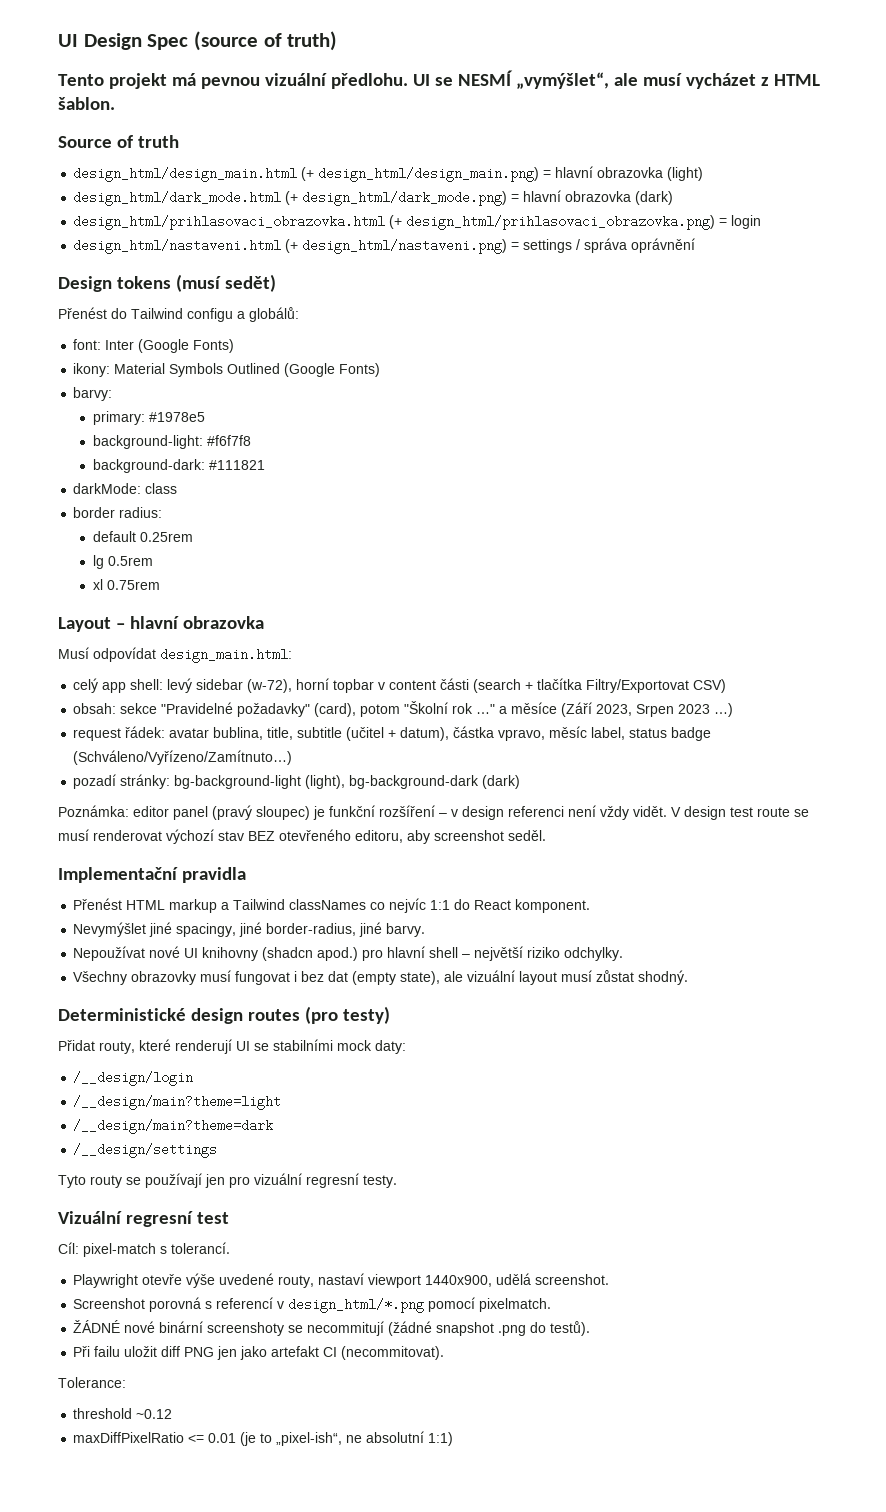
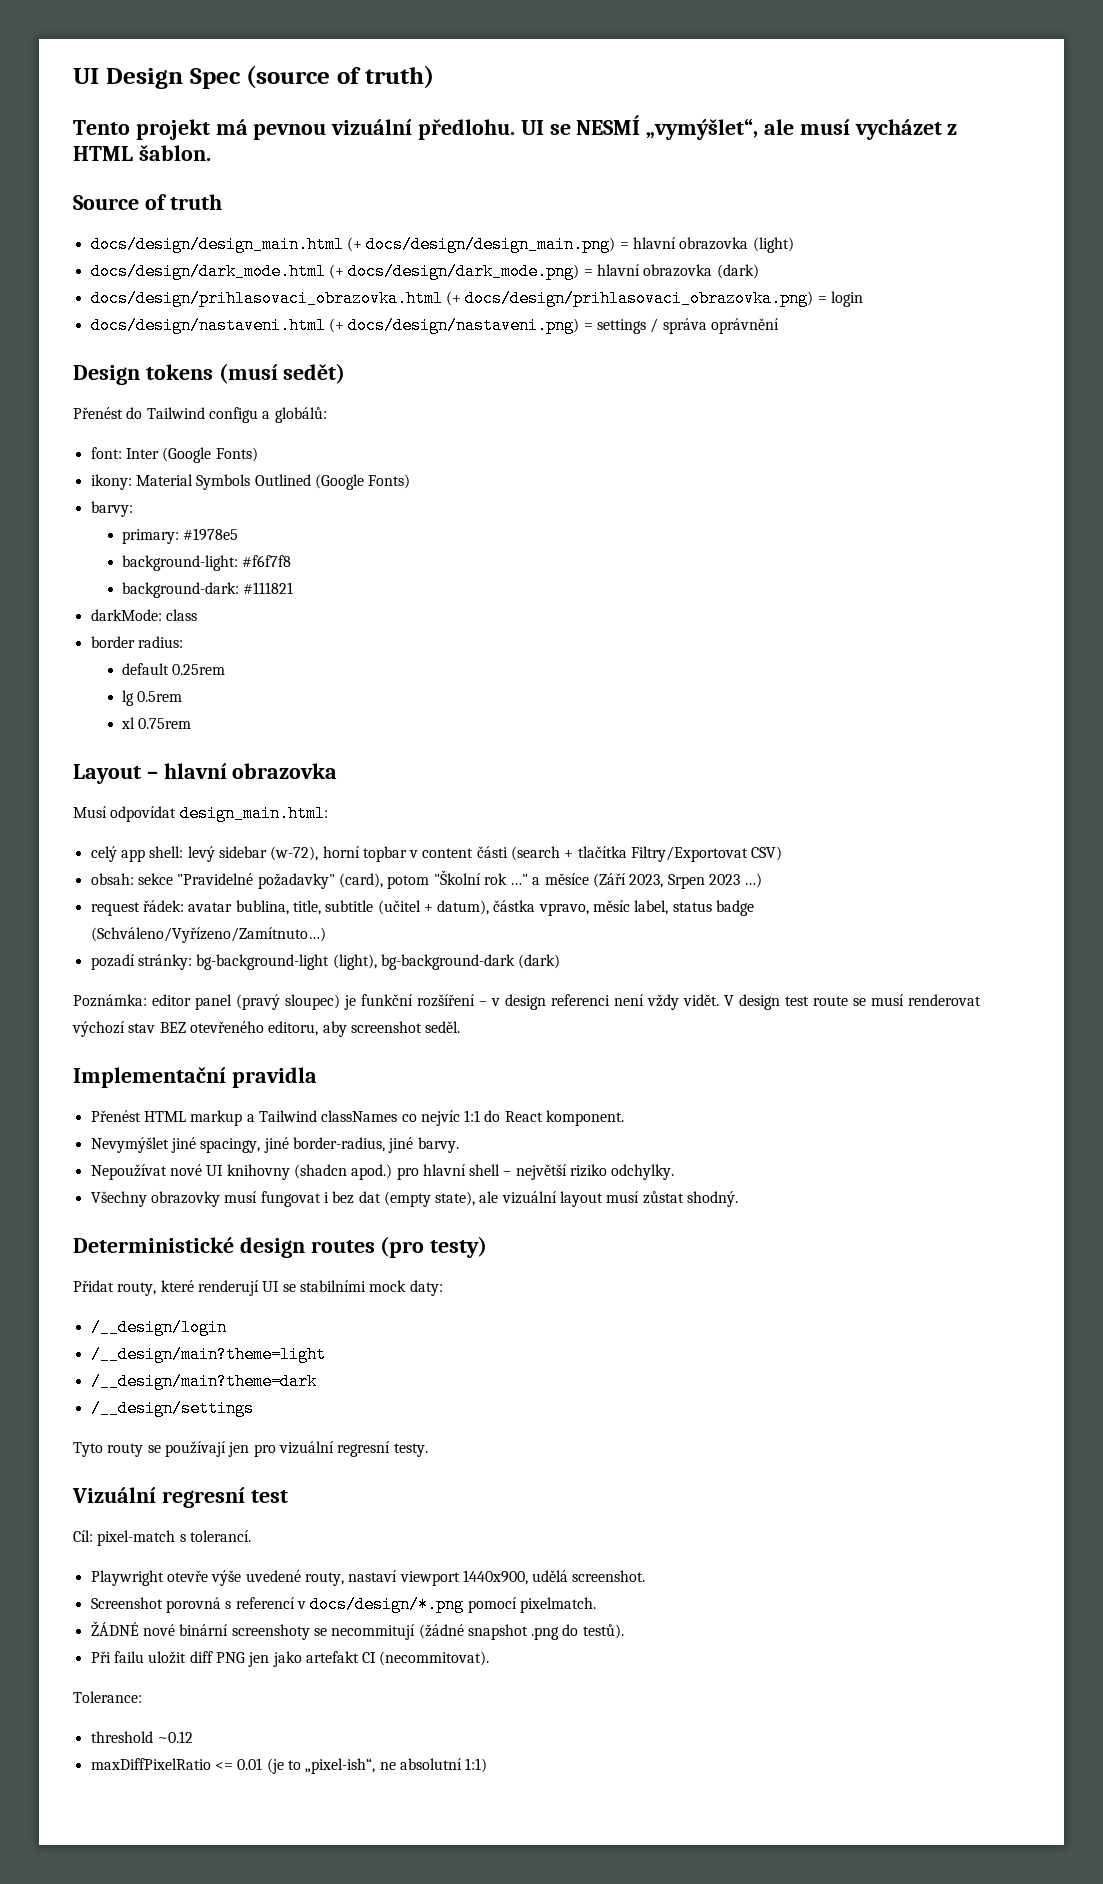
- design_html/design_main.html (+ design_html/design_main.png) = hlavní obrazovka (light)
+ docs/design/design_main.html (+ docs/design/design_main.png) = hlavní obrazovka (light)
- design_html/dark_mode.html (+ design_html/dark_mode.png) = hlavní obrazovka (dark)
+ docs/design/dark_mode.html (+ docs/design/dark_mode.png) = hlavní obrazovka (dark)
- design_html/prihlasovaci_obrazovka.html (+ design_html/prihlasovaci_obrazovka.png) = login
+ docs/design/prihlasovaci_obrazovka.html (+ docs/design/prihlasovaci_obrazovka.png) = login
- design_html/nastaveni.html (+ design_html/nastaveni.png) = settings / správa oprávnění
+ docs/design/nastaveni.html (+ docs/design/nastaveni.png) = settings / správa oprávnění
- Screenshot porovná s referencí v design_html/*.png pomocí pixelmatch.
+ Screenshot porovná s referencí v docs/design/*.png pomocí pixelmatch.

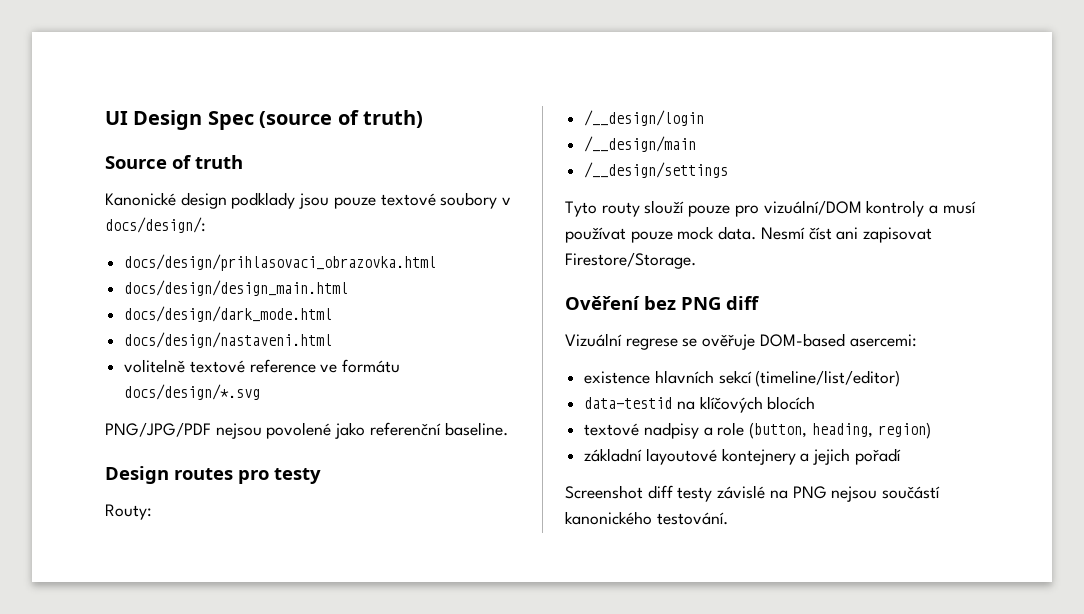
- Tento projekt má pevnou vizuální předlohu. UI se NESMÍ „vymýšlet“, ale musí vycházet z HTML šablon.
  Source of truth
- docs/design/design_main.html (+ docs/design/design_main.png) = hlavní obrazovka (light)
- docs/design/dark_mode.html (+ docs/design/dark_mode.png) = hlavní obrazovka (dark)
- docs/design/prihlasovaci_obrazovka.html (+ docs/design/prihlasovaci_obrazovka.png) = login
- docs/design/nastaveni.html (+ docs/design/nastaveni.png) = settings / správa oprávnění
- Design tokens (musí sedět)
- Přenést do Tailwind configu a globálů:
- font: Inter (Google Fonts)
- ikony: Material Symbols Outlined (Google Fonts)
- barvy:
- primary: #1978e5
- background-light: #f6f7f8
- background-dark: #111821
- darkMode: class
- border radius:
- default 0.25rem
- lg 0.5rem
- xl 0.75rem
- Layout – hlavní obrazovka
- Musí odpovídat design_main.html:
- celý app shell: levý sidebar (w-72), horní topbar v content části (search + tlačítka Filtry/Exportovat CSV)
- obsah: sekce "Pravidelné požadavky" (card), potom "Školní rok …" a měsíce (Září 2023, Srpen 2023 …)
- request řádek: avatar bublina, title, subtitle (učitel + datum), částka vpravo, měsíc label, status badge (Schváleno/Vyřízeno/Zamítnuto…)
- pozadí stránky: bg-background-light (light), bg-background-dark (dark)
- Poznámka: editor panel (pravý sloupec) je funkční rozšíření – v design referenci není vždy vidět. V design test route se musí renderovat výchozí stav BEZ otevřeného editoru, aby screenshot seděl.
- Implementační pravidla
- Přenést HTML markup a Tailwind classNames co nejvíc 1:1 do React komponent.
- Nevymýšlet jiné spacingy, jiné border-radius, jiné barvy.
- Nepoužívat nové UI knihovny (shadcn apod.) pro hlavní shell – největší riziko odchylky.
- Všechny obrazovky musí fungovat i bez dat (empty state), ale vizuální layout musí zůstat shodný.
- Deterministické design routes (pro testy)
- Přidat routy, které renderují UI se stabilními mock daty:
+ Kanonické design podklady jsou pouze textové soubory v docs/design/:
+ docs/design/prihlasovaci_obrazovka.html
+ docs/design/design_main.html
+ docs/design/dark_mode.html
+ docs/design/nastaveni.html
+ volitelně textové reference ve formátu docs/design/*.svg
+ PNG/JPG/PDF nejsou povolené jako referenční baseline.
+ Design routes pro testy
+ Routy:
- /__design/main?theme=light
- /__design/main?theme=dark
+ /__design/main
- Tyto routy se používají jen pro vizuální regresní testy.
- Vizuální regresní test
- Cíl: pixel-match s tolerancí.
- Playwright otevře výše uvedené routy, nastaví viewport 1440x900, udělá screenshot.
- Screenshot porovná s referencí v docs/design/*.png pomocí pixelmatch.
- ŽÁDNÉ nové binární screenshoty se necommitují (žádné snapshot .png do testů).
- Při failu uložit diff PNG jen jako artefakt CI (necommitovat).
- Tolerance:
- threshold ~0.12
- maxDiffPixelRatio <= 0.01 (je to „pixel-ish“, ne absolutní 1:1)
+ Tyto routy slouží pouze pro vizuální/DOM kontroly a musí používat pouze mock data. Nesmí číst ani zapisovat Firestore/Storage.
+ Ověření bez PNG diff
+ Vizuální regrese se ověřuje DOM-based asercemi:
+ existence hlavních sekcí (timeline/list/editor)
+ data-testid na klíčových blocích
+ textové nadpisy a role (button, heading, region)
+ základní layoutové kontejnery a jejich pořadí
+ Screenshot diff testy závislé na PNG nejsou součástí kanonického testování.

